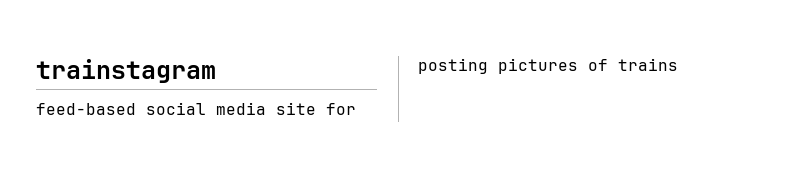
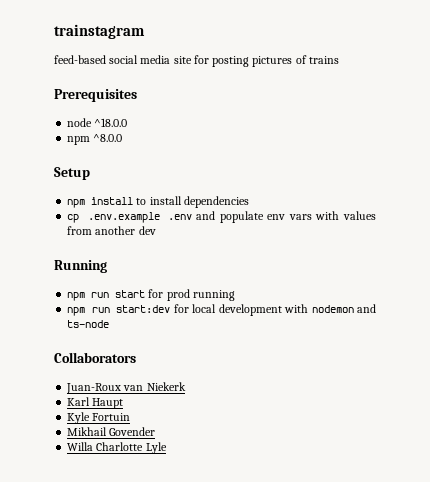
+ Prerequisites
+ node ^18.0.0
+ npm ^8.0.0
+ Setup
+ npm install to install dependencies
+ cp .env.example .env and populate env vars with values from another dev
+ Running
+ npm run start for prod running
+ npm run start:dev for local development with nodemon and ts-node
+ Collaborators
+ Juan-Roux van Niekerk
+ Karl Haupt
+ Kyle Fortuin
+ Mikhail Govender
+ Willa Charlotte Lyle

